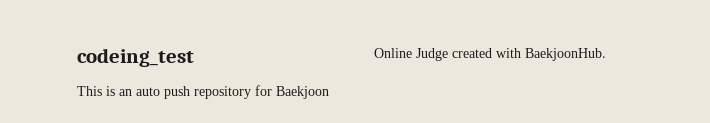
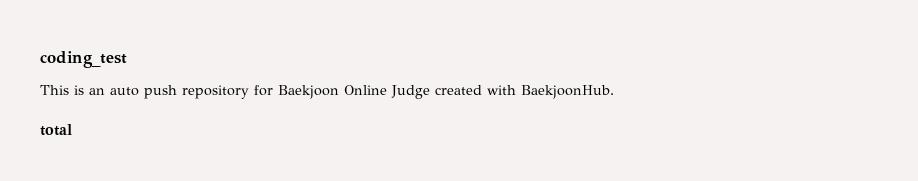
- codeing_test
+ coding_test
+ total

